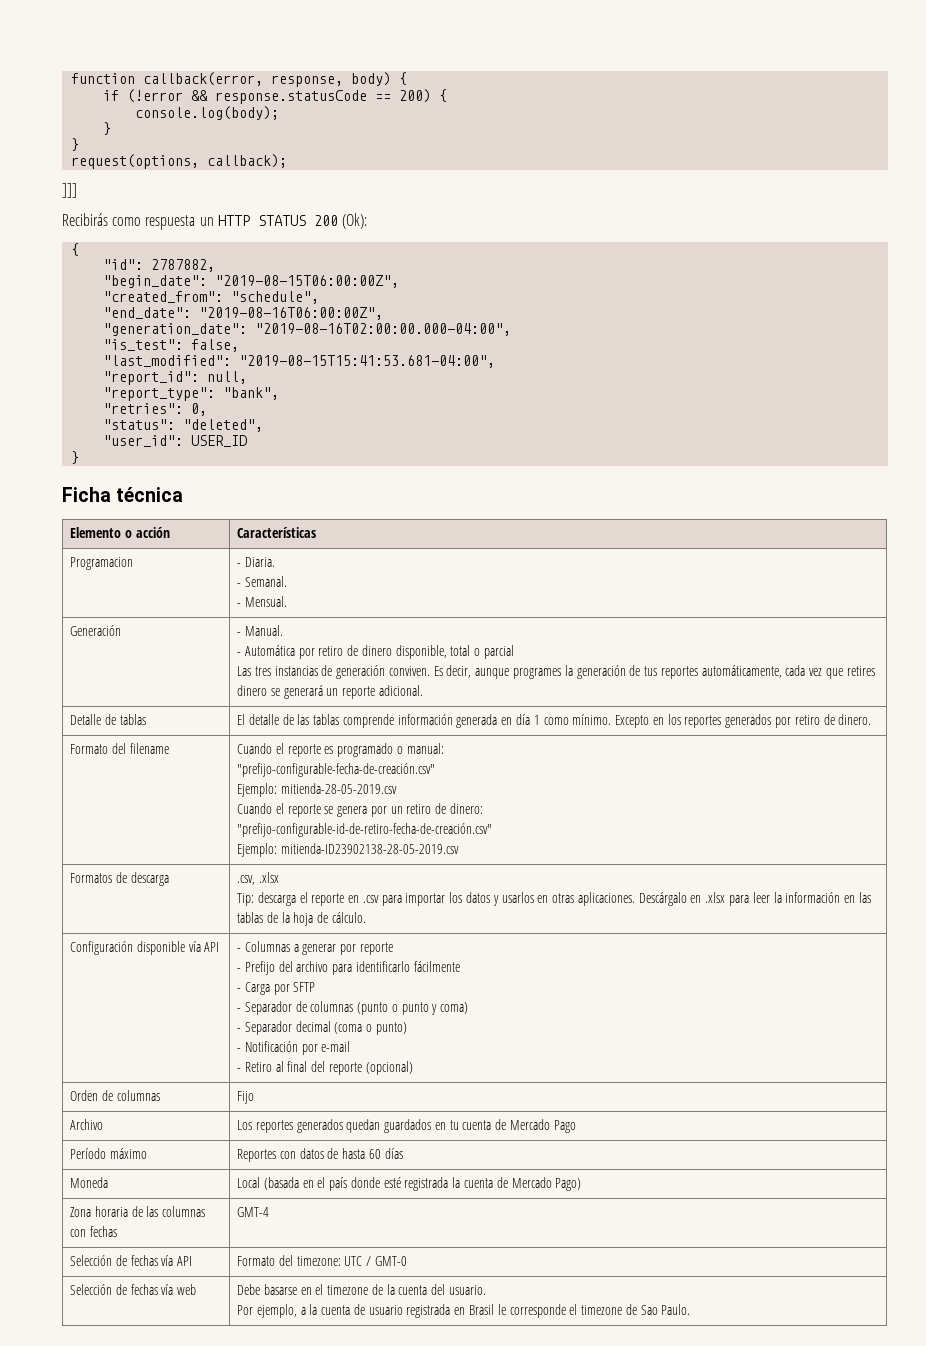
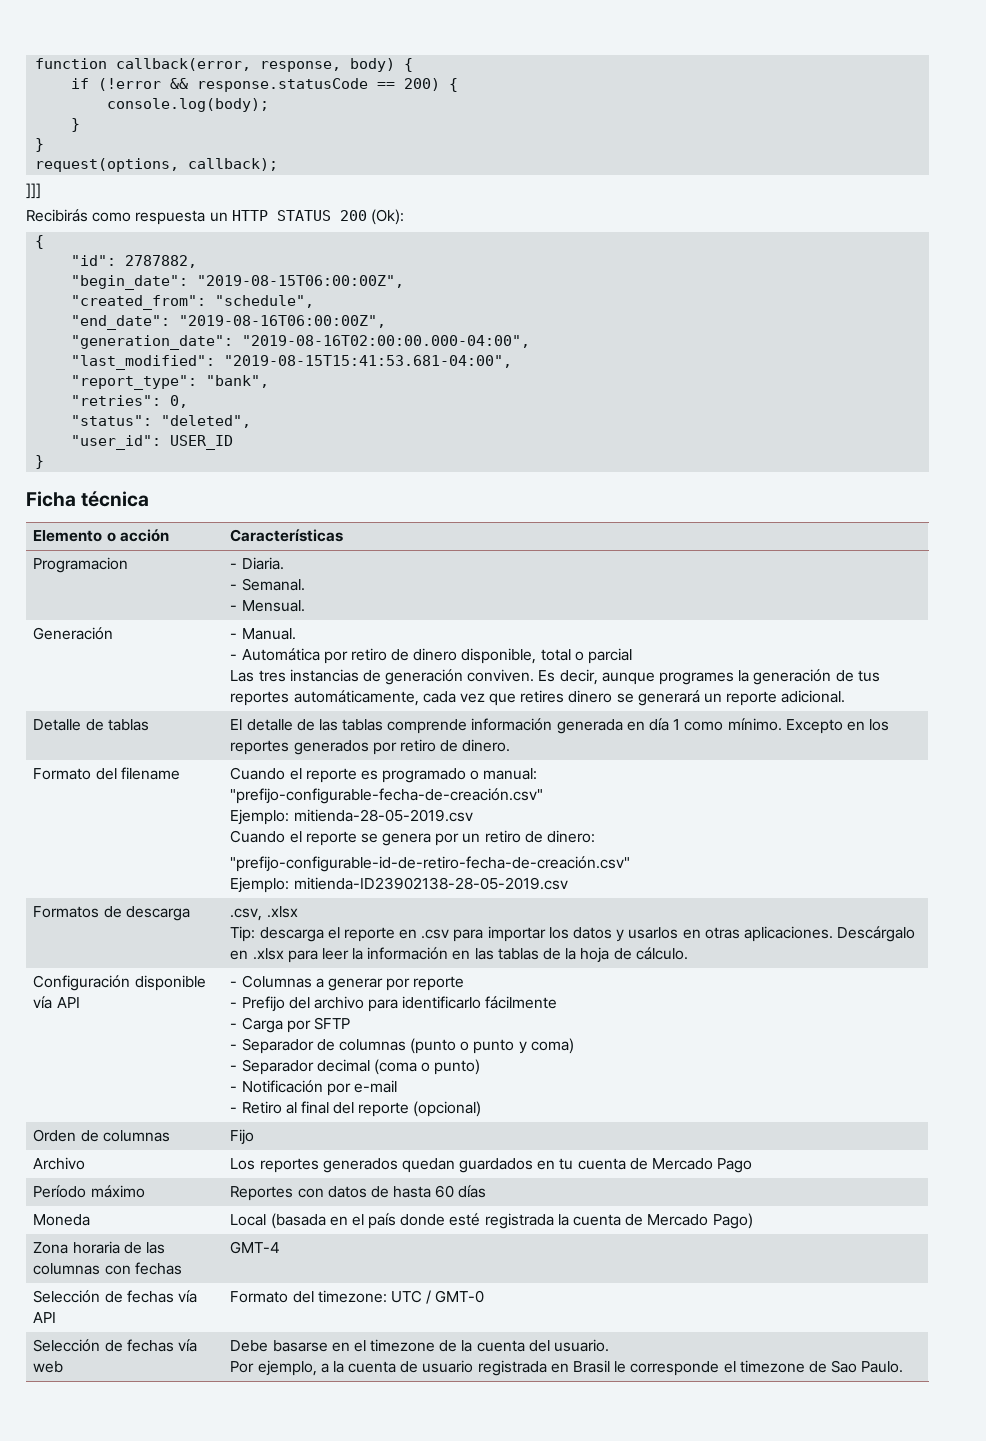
- "is_test": false,
- "report_id": null,

